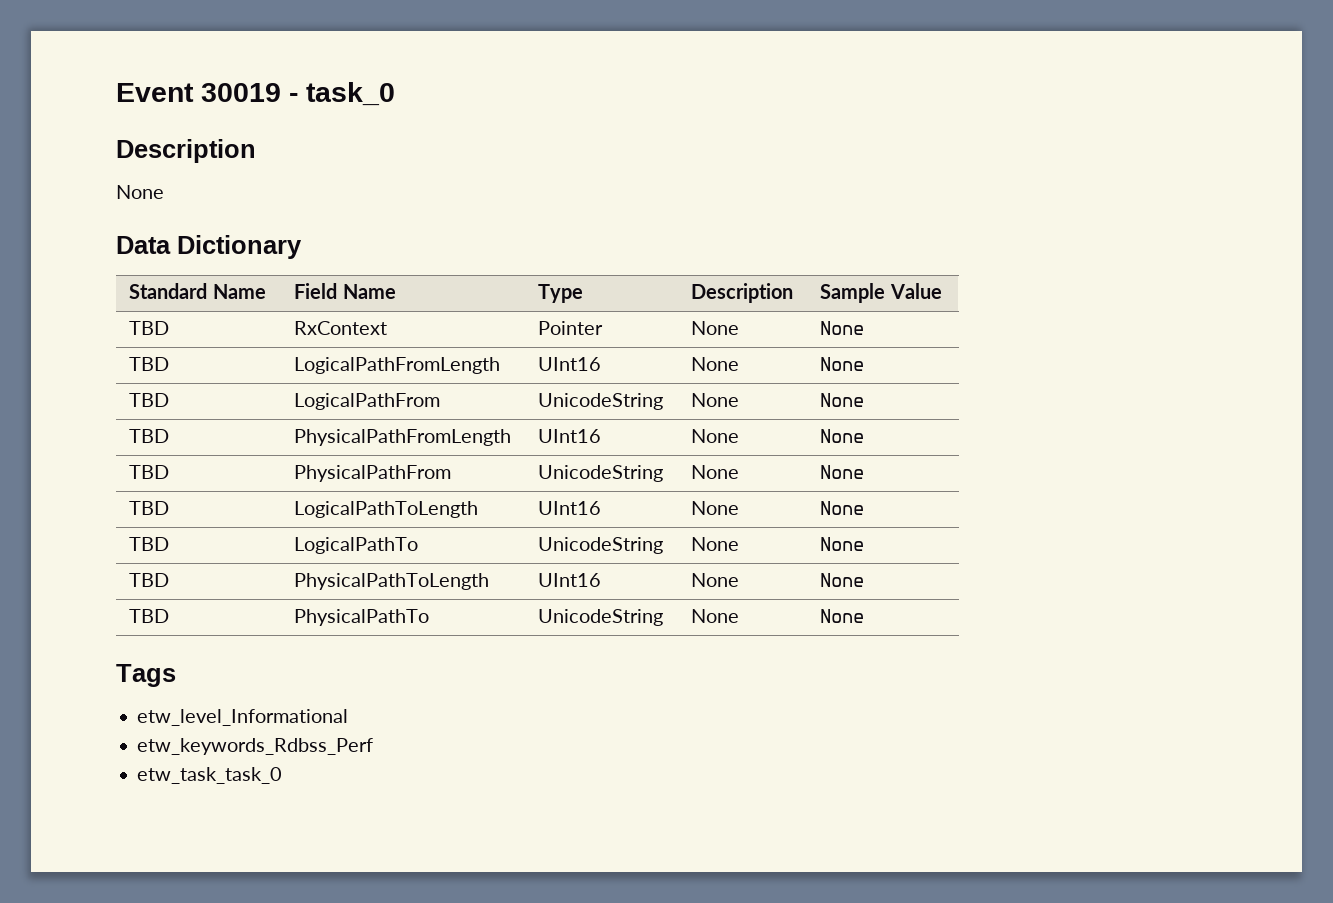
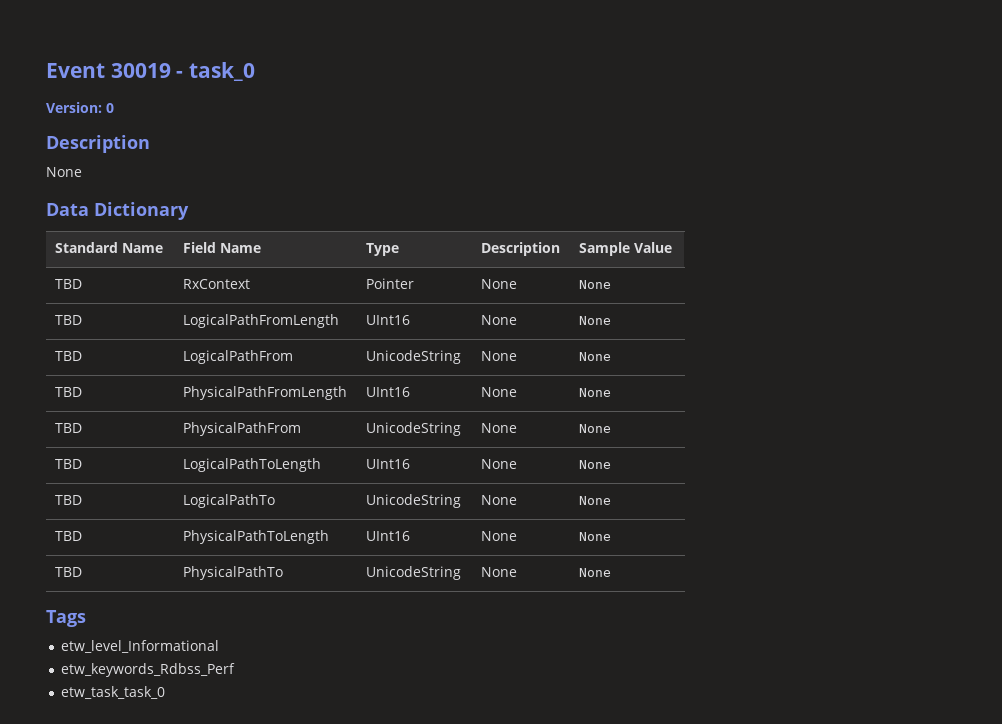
+ Version: 0

